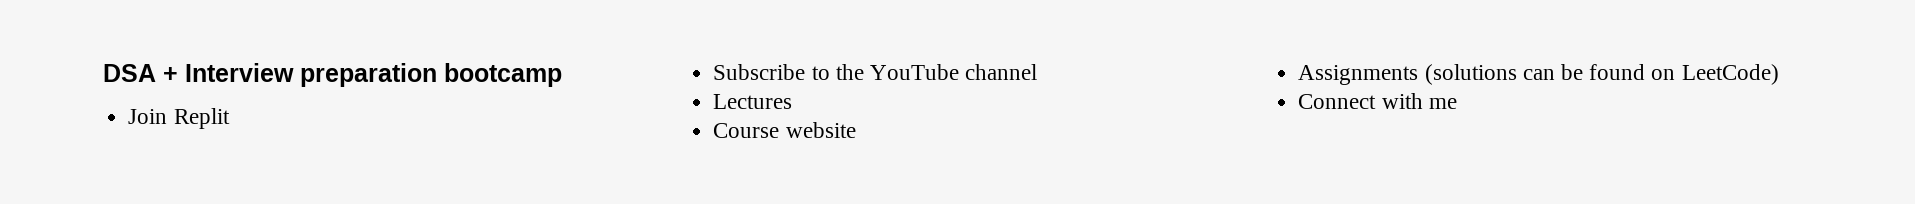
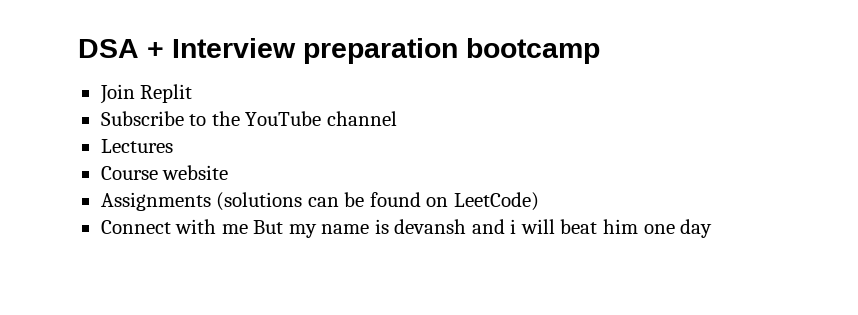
- Connect with me
+ Connect with me But my name is devansh and i will beat him one day

